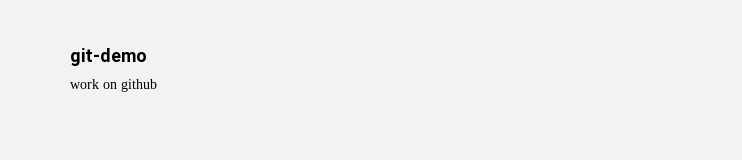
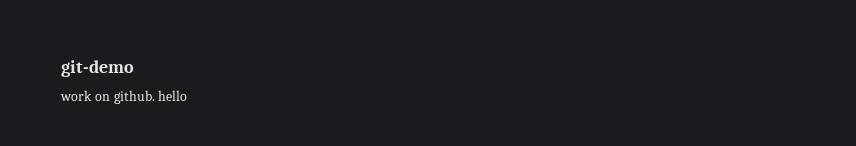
- work on github
+ work on github. hello

